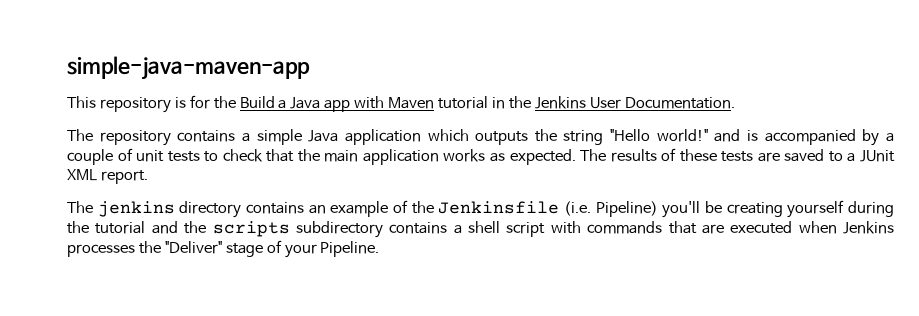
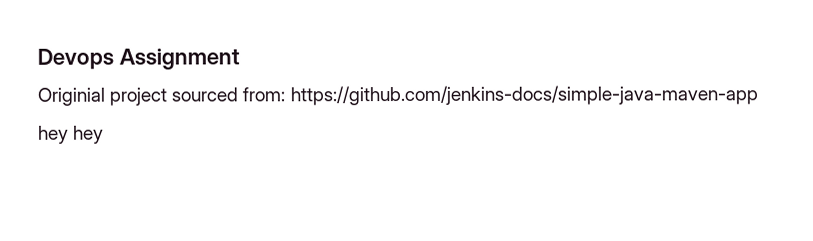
- simple-java-maven-app
- This repository is for the Build a Java app with Maven tutorial in the Jenkins User Documentation.
- The repository contains a simple Java application which outputs the string "Hello world!" and is accompanied by a couple of unit tests to check that the main application works as expected. The results of these tests are saved to a JUnit XML report.
- The jenkins directory contains an example of the Jenkinsfile (i.e. Pipeline) you'll be creating yourself during the tutorial and the scripts subdirectory contains a shell script with commands that are executed when Jenkins processes the "Deliver" stage of your Pipeline.
+ Devops Assignment
+ Originial project sourced from: https://github.com/jenkins-docs/simple-java-maven-app
+ hey hey

